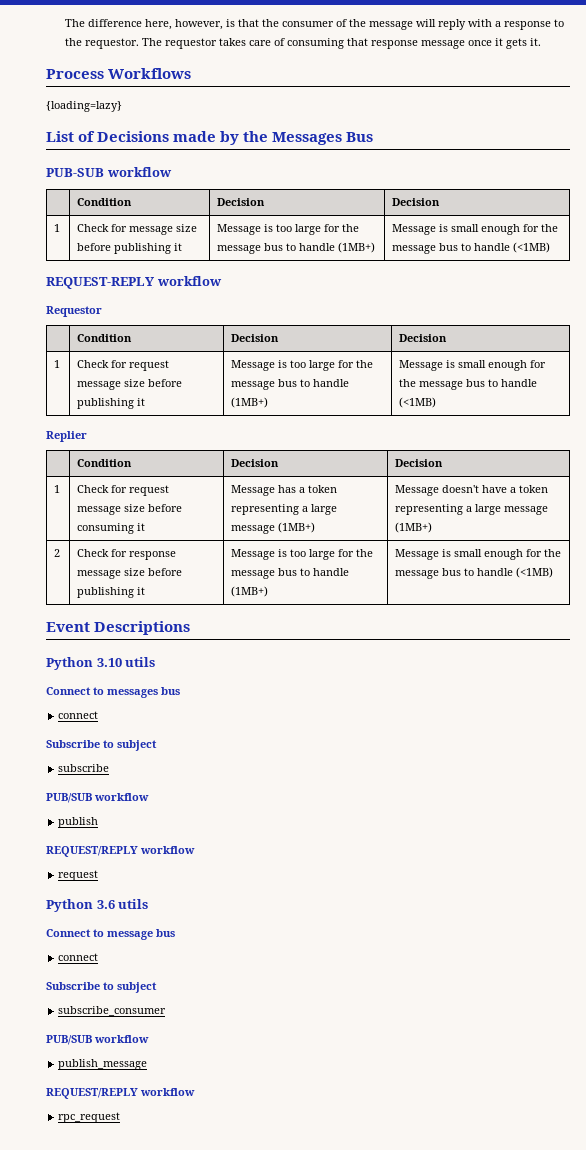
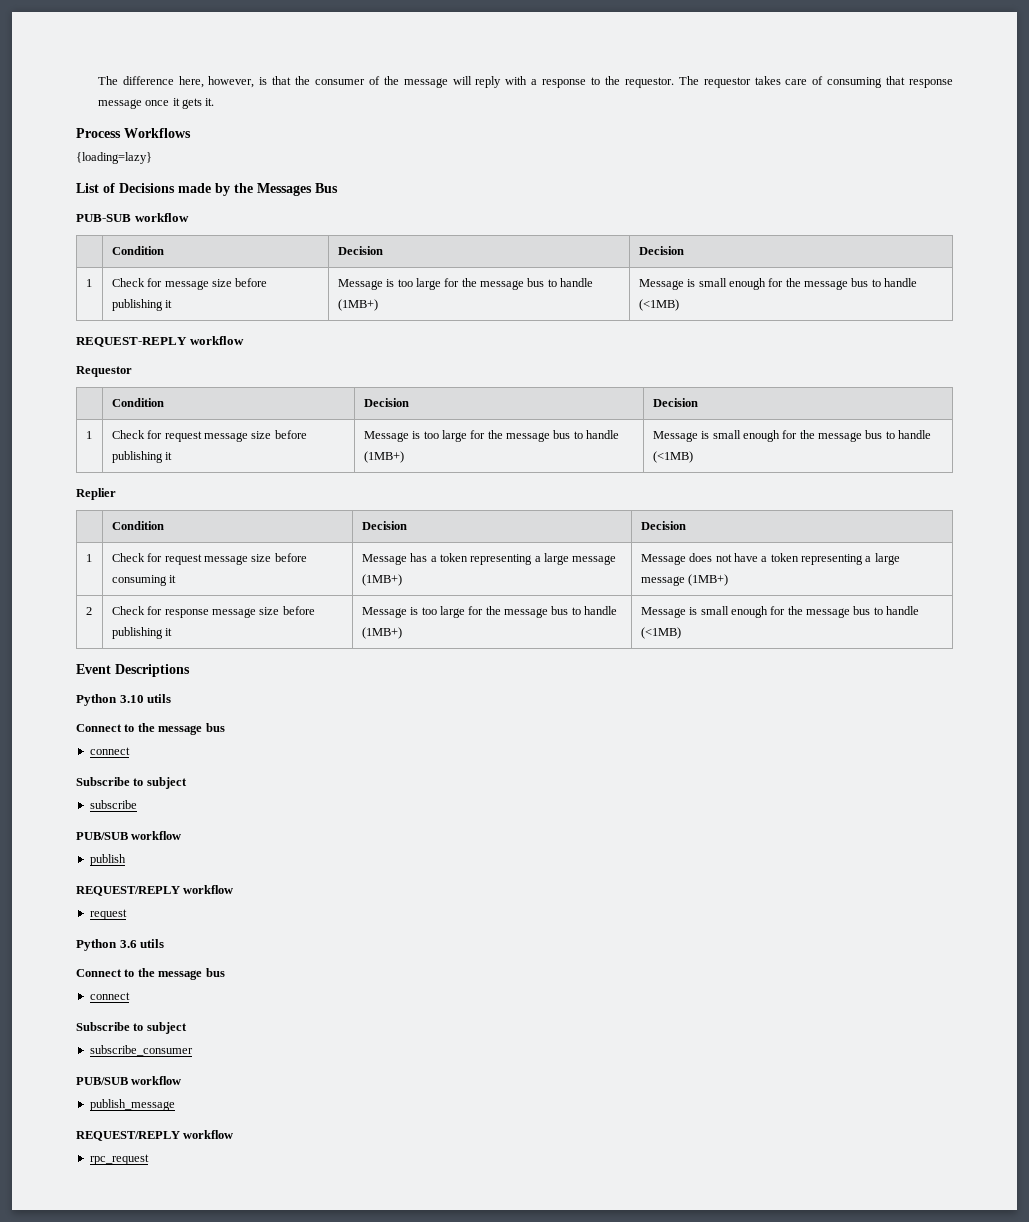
- 1 | Check for request message size before consuming it | Message has a token representing a large message (1MB+) | Message doesn't have a token representing a large message (1MB+)
+ 1 | Check for request message size before consuming it | Message has a token representing a large message (1MB+) | Message does not have a token representing a large message (1MB+)
  Python 3.10 utils
- Connect to messages bus
+ Connect to the message bus
  Python 3.6 utils
- Connect to message bus
+ Connect to the message bus

